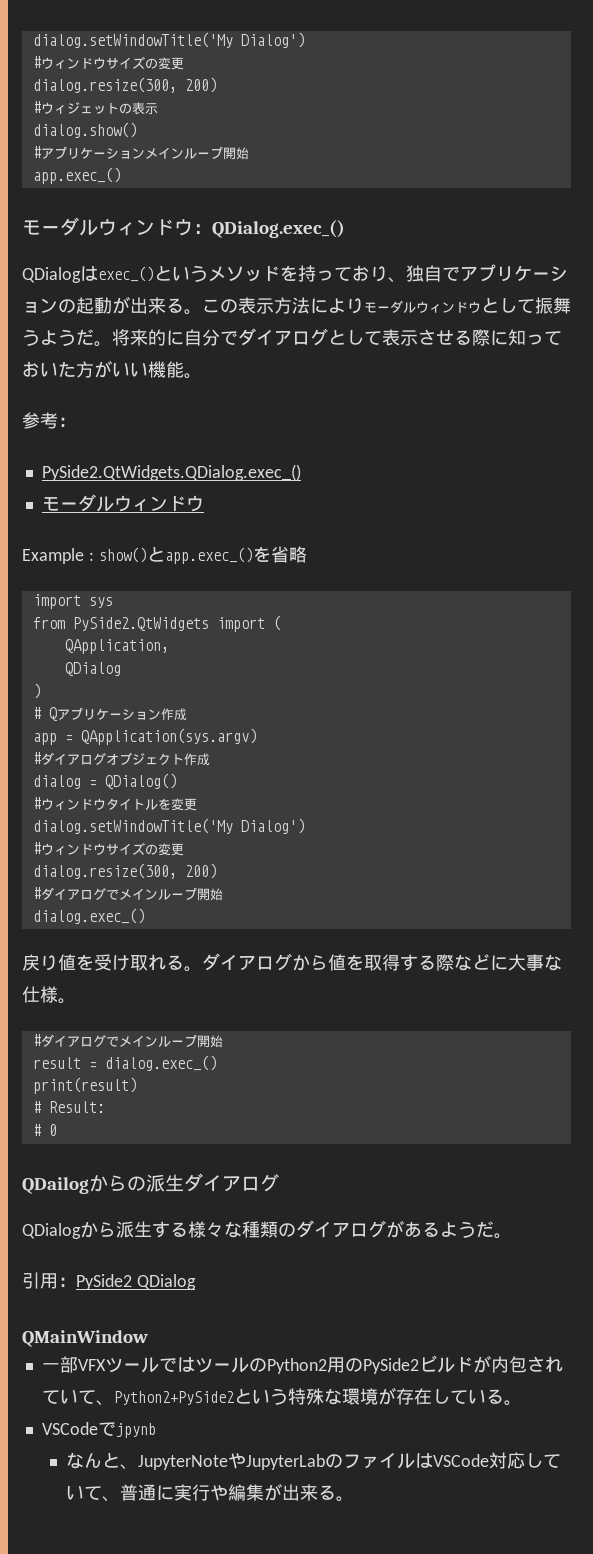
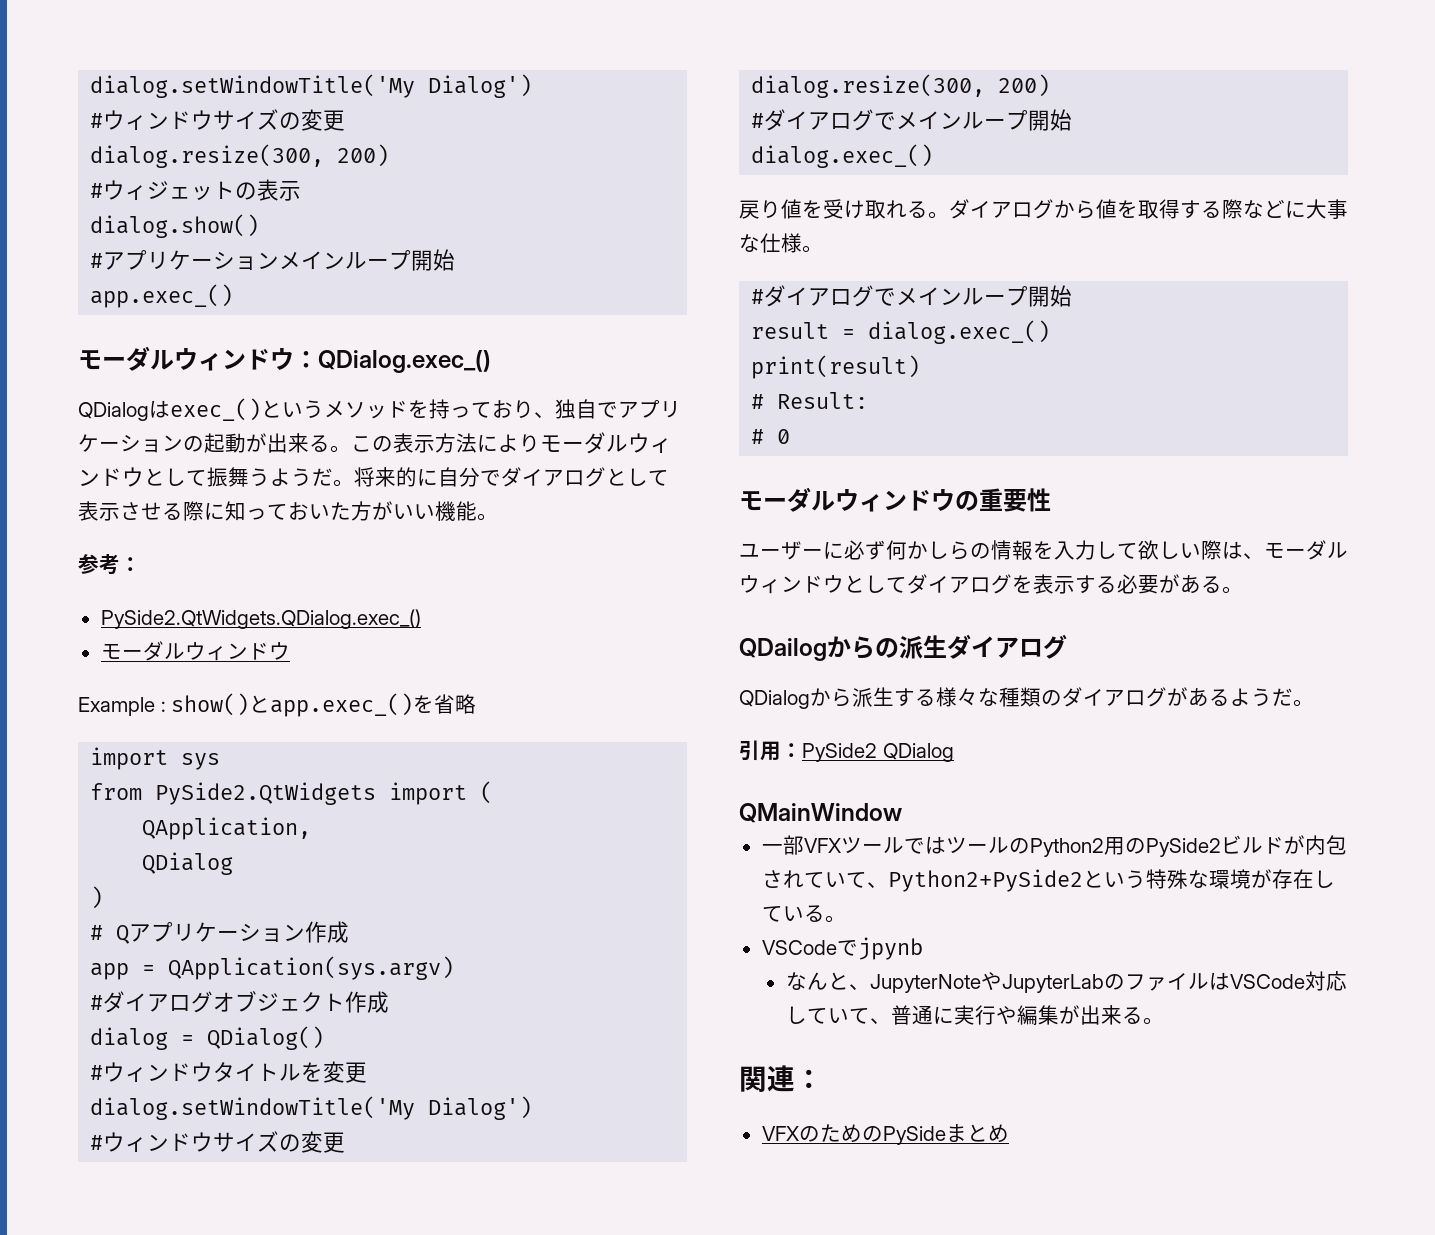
+ モーダルウィンドウの重要性
+ ユーザーに必ず何かしらの情報を入力して欲しい際は、モーダルウィンドウとしてダイアログを表示する必要がある。
+ 関連：
+ VFXのためのPySideまとめ

